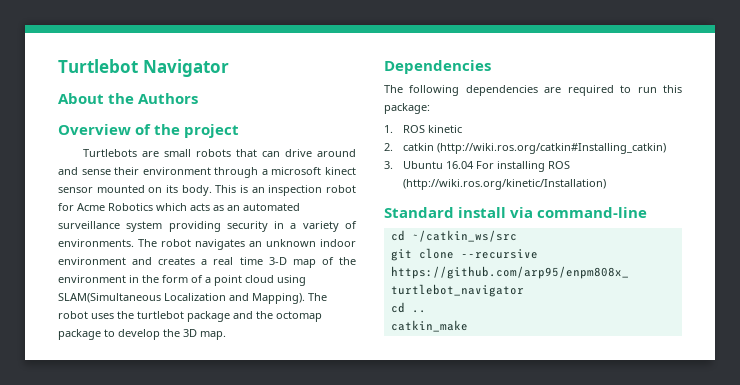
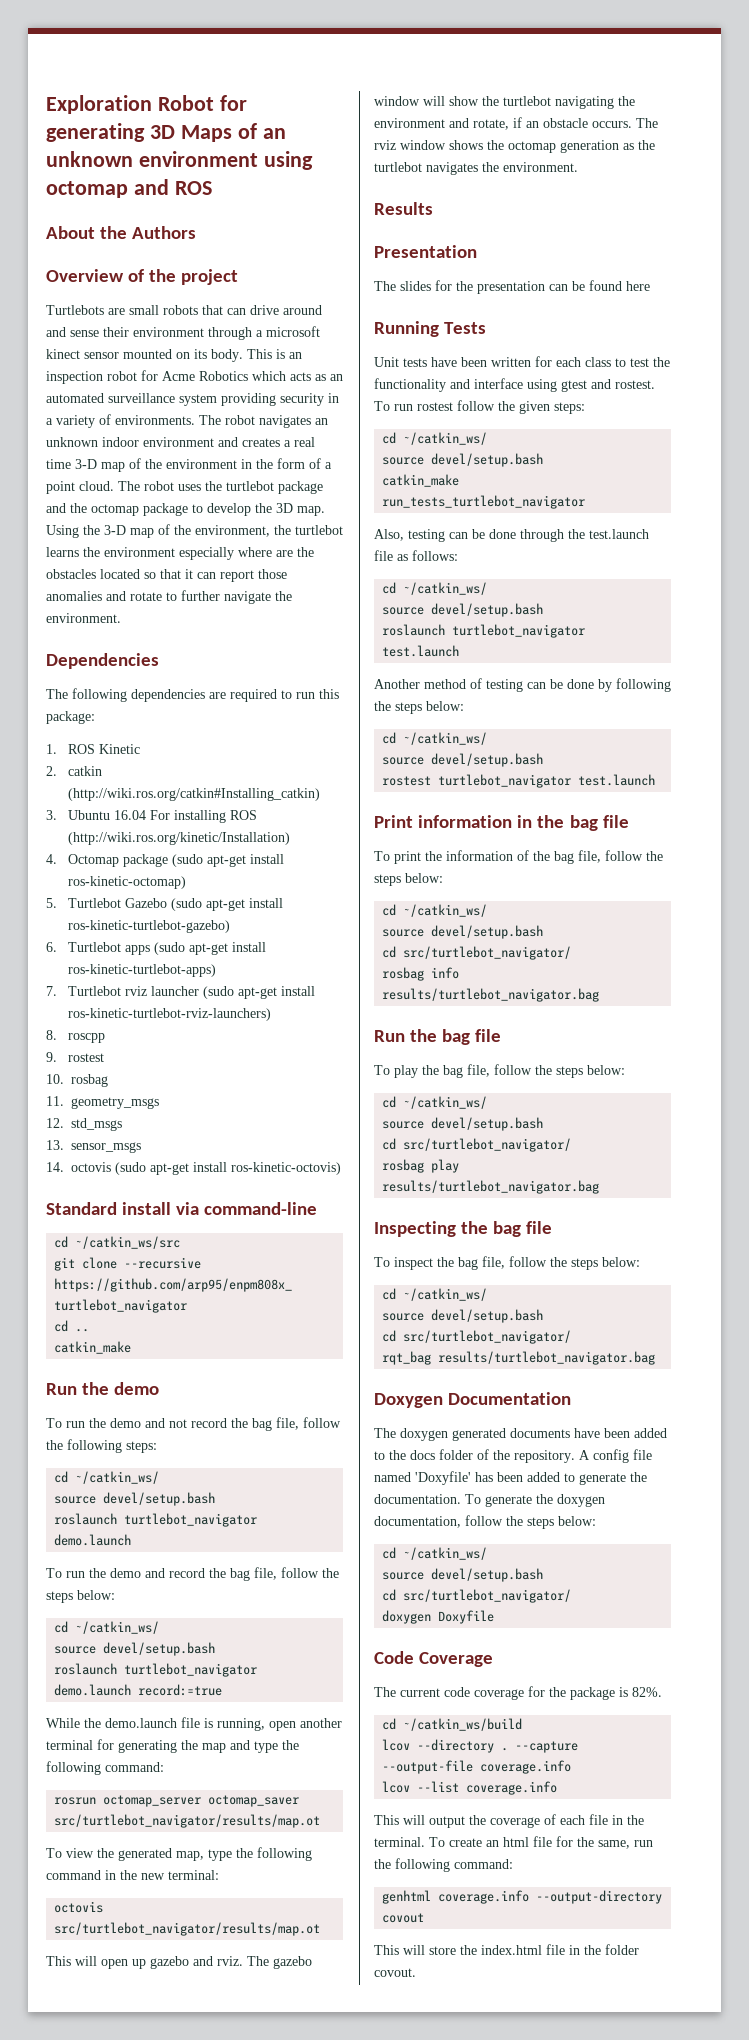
- Turtlebot Navigator
+ Exploration Robot for generating 3D Maps of an unknown environment using octomap and ROS
- The robot navigates an unknown indoor environment and creates a real time 3-D map of the environment in the form of a point cloud using SLAM(Simultaneous Localization and Mapping).
+ The robot navigates an unknown indoor environment and creates a real time 3-D map of the environment in the form of a point cloud.
+ Using the 3-D map of the environment, the turtlebot learns the environment especially where are the obstacles located so that it can report those anomalies and rotate to further navigate the environment.
- 1. ROS kinetic
+ 1. ROS Kinetic
+ 4. Octomap package (sudo apt-get install ros-kinetic-octomap)
+ 5. Turtlebot Gazebo (sudo apt-get install ros-kinetic-turtlebot-gazebo)
+ 6. Turtlebot apps (sudo apt-get install ros-kinetic-turtlebot-apps)
+ 7. Turtlebot rviz launcher (sudo apt-get install ros-kinetic-turtlebot-rviz-launchers)
+ 8. roscpp
+ 9. rostest
+ 10. rosbag
+ 11. geometry_msgs
+ 12. std_msgs
+ 13. sensor_msgs
+ 14. octovis (sudo apt-get install ros-kinetic-octovis)
+ Run the demo
+ To run the demo and not record the bag file, follow the following steps:
+ cd ~/catkin_ws/
+ source devel/setup.bash
+ roslaunch turtlebot_navigator demo.launch
+ To run the demo and record the bag file, follow the steps below:
+ cd ~/catkin_ws/
+ source devel/setup.bash
+ roslaunch turtlebot_navigator demo.launch record:=true
+ While the demo.launch file is running, open another terminal for generating the map and type the following command:
+ rosrun octomap_server octomap_saver src/turtlebot_navigator/results/map.ot
+ To view the generated map, type the following command in the new terminal:
+ octovis src/turtlebot_navigator/results/map.ot
+ This will open up gazebo and rviz. The gazebo window will show the turtlebot navigating the environment and rotate, if an obstacle occurs. The rviz window shows the octomap generation as the turtlebot navigates the environment.
+ Results
+ Presentation
+ The slides for the presentation can be found here
+ Running Tests
+ Unit tests have been written for each class to test the functionality and interface using gtest and rostest. To run rostest follow the given steps:
+ cd ~/catkin_ws/
+ source devel/setup.bash
+ catkin_make run_tests_turtlebot_navigator
+ Also, testing can be done through the test.launch file as follows:
+ cd ~/catkin_ws/
+ source devel/setup.bash
+ roslaunch turtlebot_navigator test.launch
+ Another method of testing can be done by following the steps below:
+ cd ~/catkin_ws/
+ source devel/setup.bash
+ rostest turtlebot_navigator test.launch
+ Print information in the bag file
+ To print the information of the bag file, follow the steps below:
+ cd ~/catkin_ws/
+ source devel/setup.bash
+ cd src/turtlebot_navigator/
+ rosbag info results/turtlebot_navigator.bag
+ Run the bag file
+ To play the bag file, follow the steps below:
+ cd ~/catkin_ws/
+ source devel/setup.bash
+ cd src/turtlebot_navigator/
+ rosbag play results/turtlebot_navigator.bag
+ Inspecting the bag file
+ To inspect the bag file, follow the steps below:
+ cd ~/catkin_ws/
+ source devel/setup.bash
+ cd src/turtlebot_navigator/
+ rqt_bag results/turtlebot_navigator.bag
+ Doxygen Documentation
+ The doxygen generated documents have been added to the docs folder of the repository. A config file named 'Doxyfile' has been added to generate the documentation. To generate the doxygen documentation, follow the steps below:
+ cd ~/catkin_ws/
+ source devel/setup.bash
+ cd src/turtlebot_navigator/
+ doxygen Doxyfile
+ Code Coverage
+ The current code coverage for the package is 82%.
+ cd ~/catkin_ws/build
+ lcov --directory . --capture --output-file coverage.info
+ lcov --list coverage.info
+ This will output the coverage of each file in the terminal. To create an html file for the same, run the following command:
+ genhtml coverage.info --output-directory covout
+ This will store the index.html file in the folder covout.

